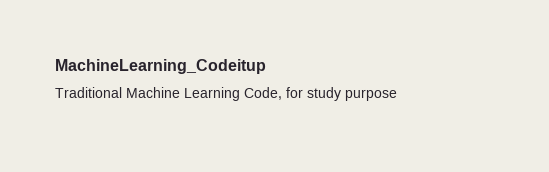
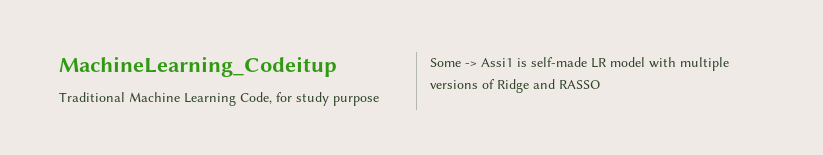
- Traditional Machine Learning Code, for study purpose
+ Traditional Machine Learning Code, for study purpose Some -> Assi1 is self-made LR model with multiple versions of Ridge and RASSO

